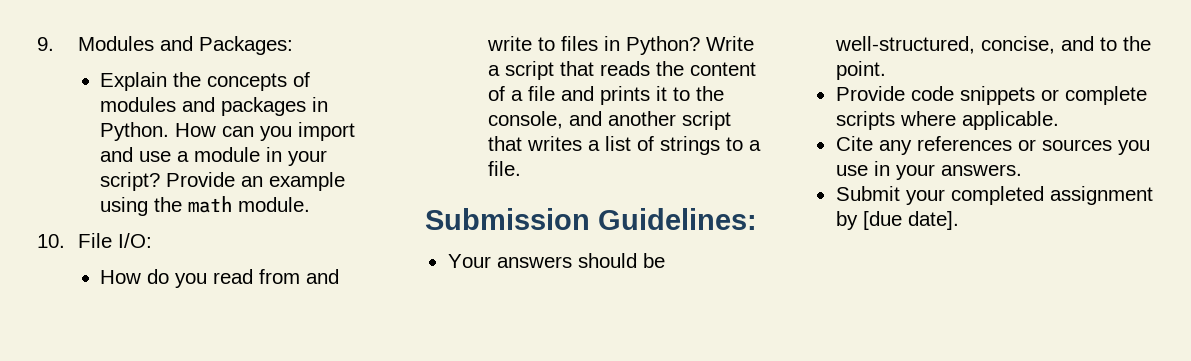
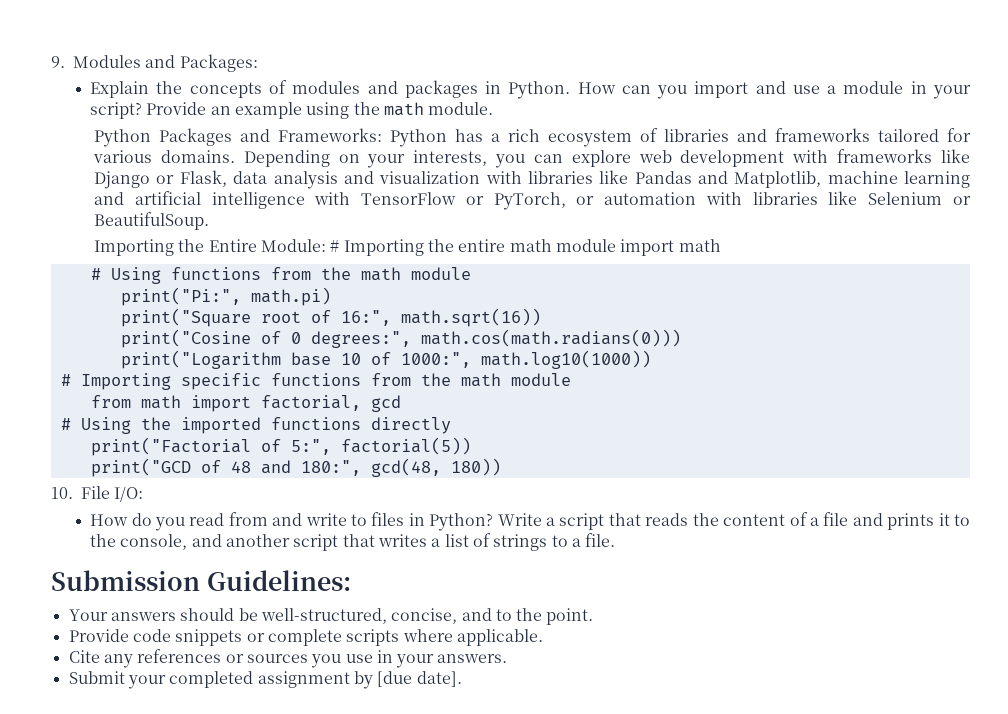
+ Python Packages and Frameworks: Python has a rich ecosystem of libraries and frameworks tailored for various domains. Depending on your interests, you can explore web development with frameworks like Django or Flask, data analysis and visualization with libraries like Pandas and Matplotlib, machine learning and artificial intelligence with TensorFlow or PyTorch, or automation with libraries like Selenium or BeautifulSoup.
+ Importing the Entire Module: # Importing the entire math module import math
+ # Using functions from the math module
+ print("Pi:", math.pi)
+ print("Square root of 16:", math.sqrt(16))
+ print("Cosine of 0 degrees:", math.cos(math.radians(0)))
+ print("Logarithm base 10 of 1000:", math.log10(1000))
+ # Importing specific functions from the math module
+ from math import factorial, gcd
+ # Using the imported functions directly
+ print("Factorial of 5:", factorial(5))
+ print("GCD of 48 and 180:", gcd(48, 180))

